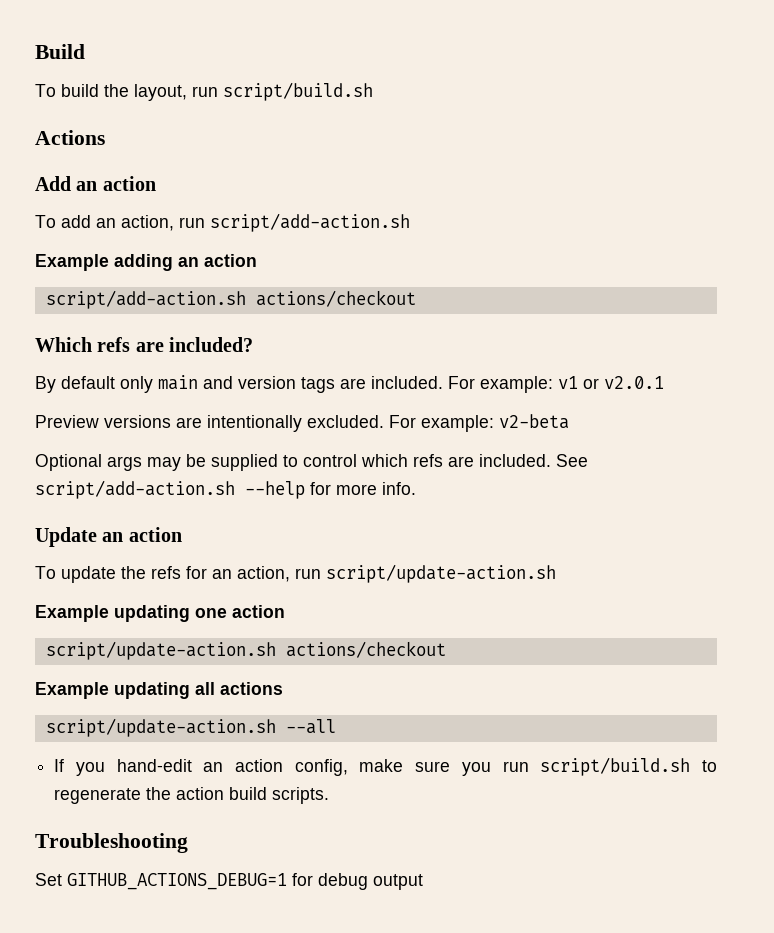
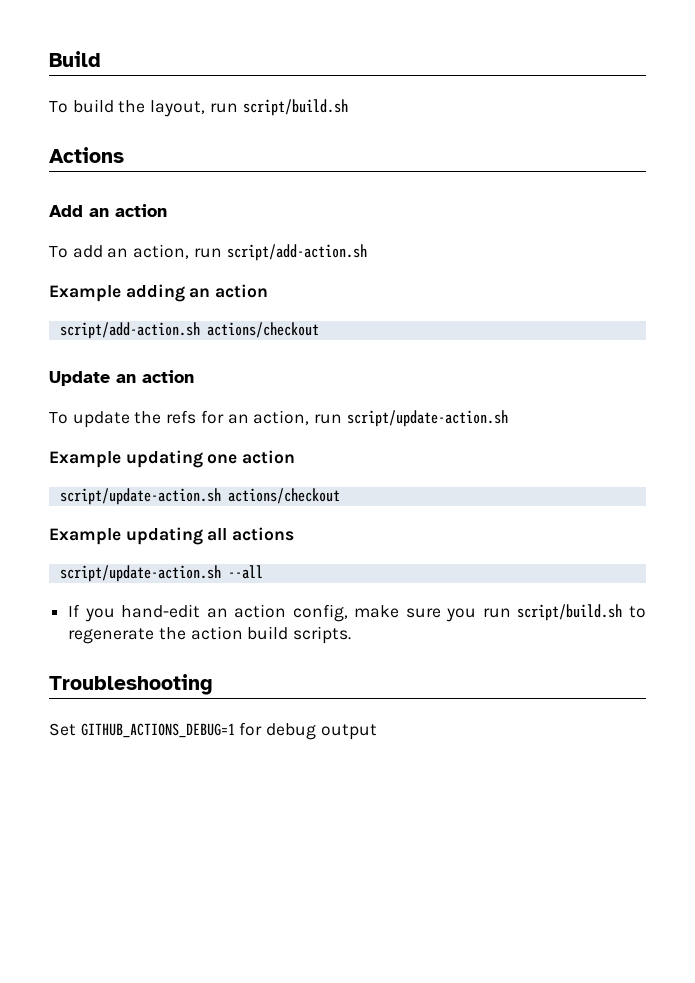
- Which refs are included?
- By default only main and version tags are included. For example: v1 or v2.0.1
- Preview versions are intentionally excluded. For example: v2-beta
- Optional args may be supplied to control which refs are included. See script/add-action.sh --help for more info.

